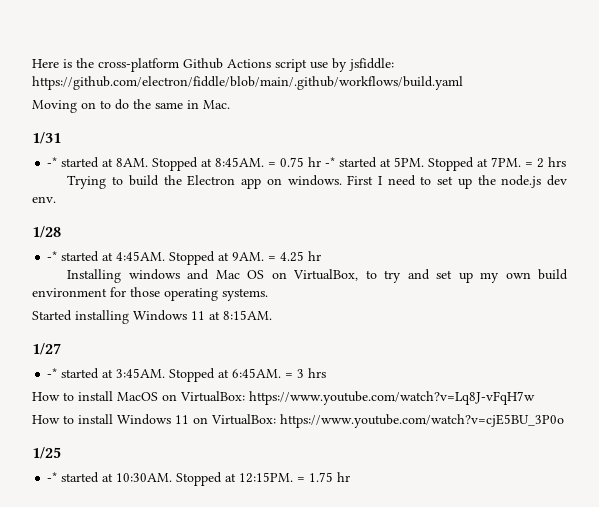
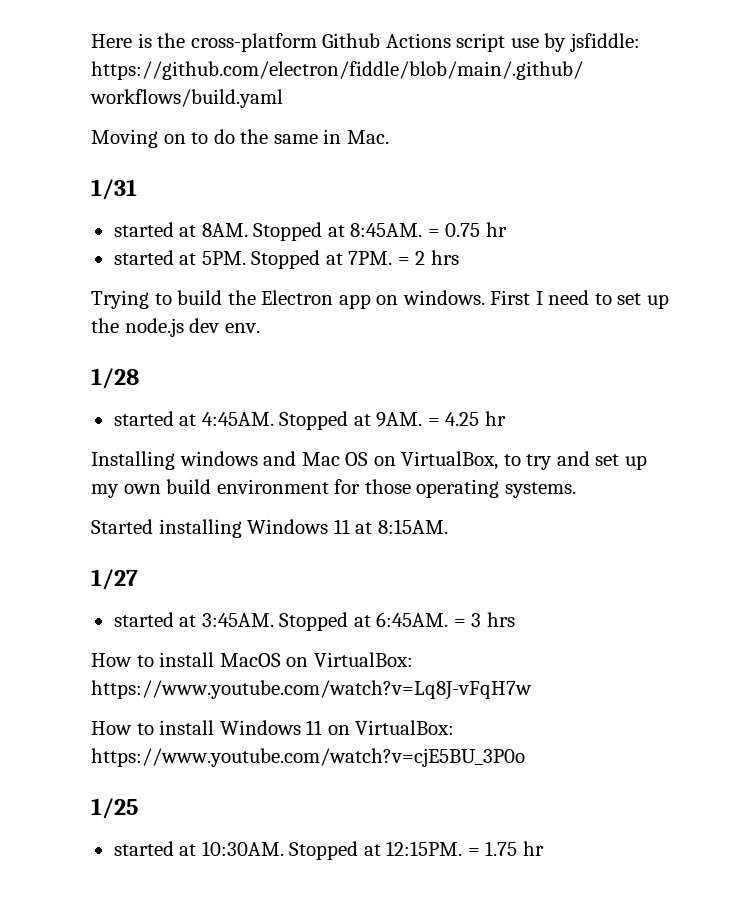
- -* started at 8AM.
+ started at 8AM.
- = 0.75 hr -* started at 5PM.
+ = 0.75 hr
+ started at 5PM.
- -* started at 4:45AM.
+ started at 4:45AM.
- -* started at 3:45AM.
+ started at 3:45AM.
- -* started at 10:30AM.
+ started at 10:30AM.

